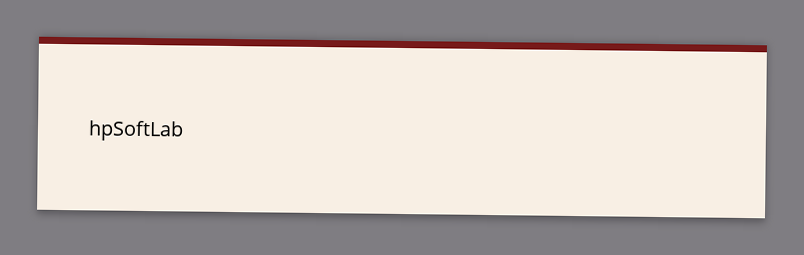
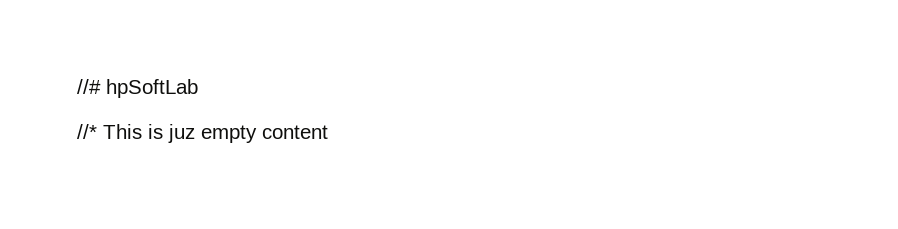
- hpSoftLab
+ //# hpSoftLab
+ //* This is juz empty content

